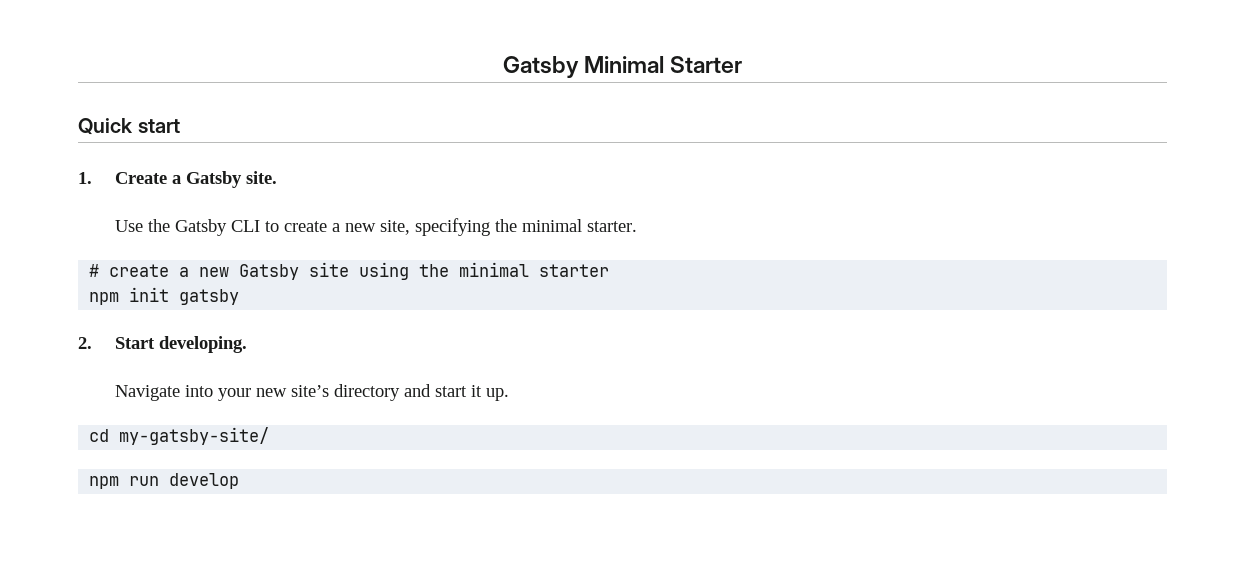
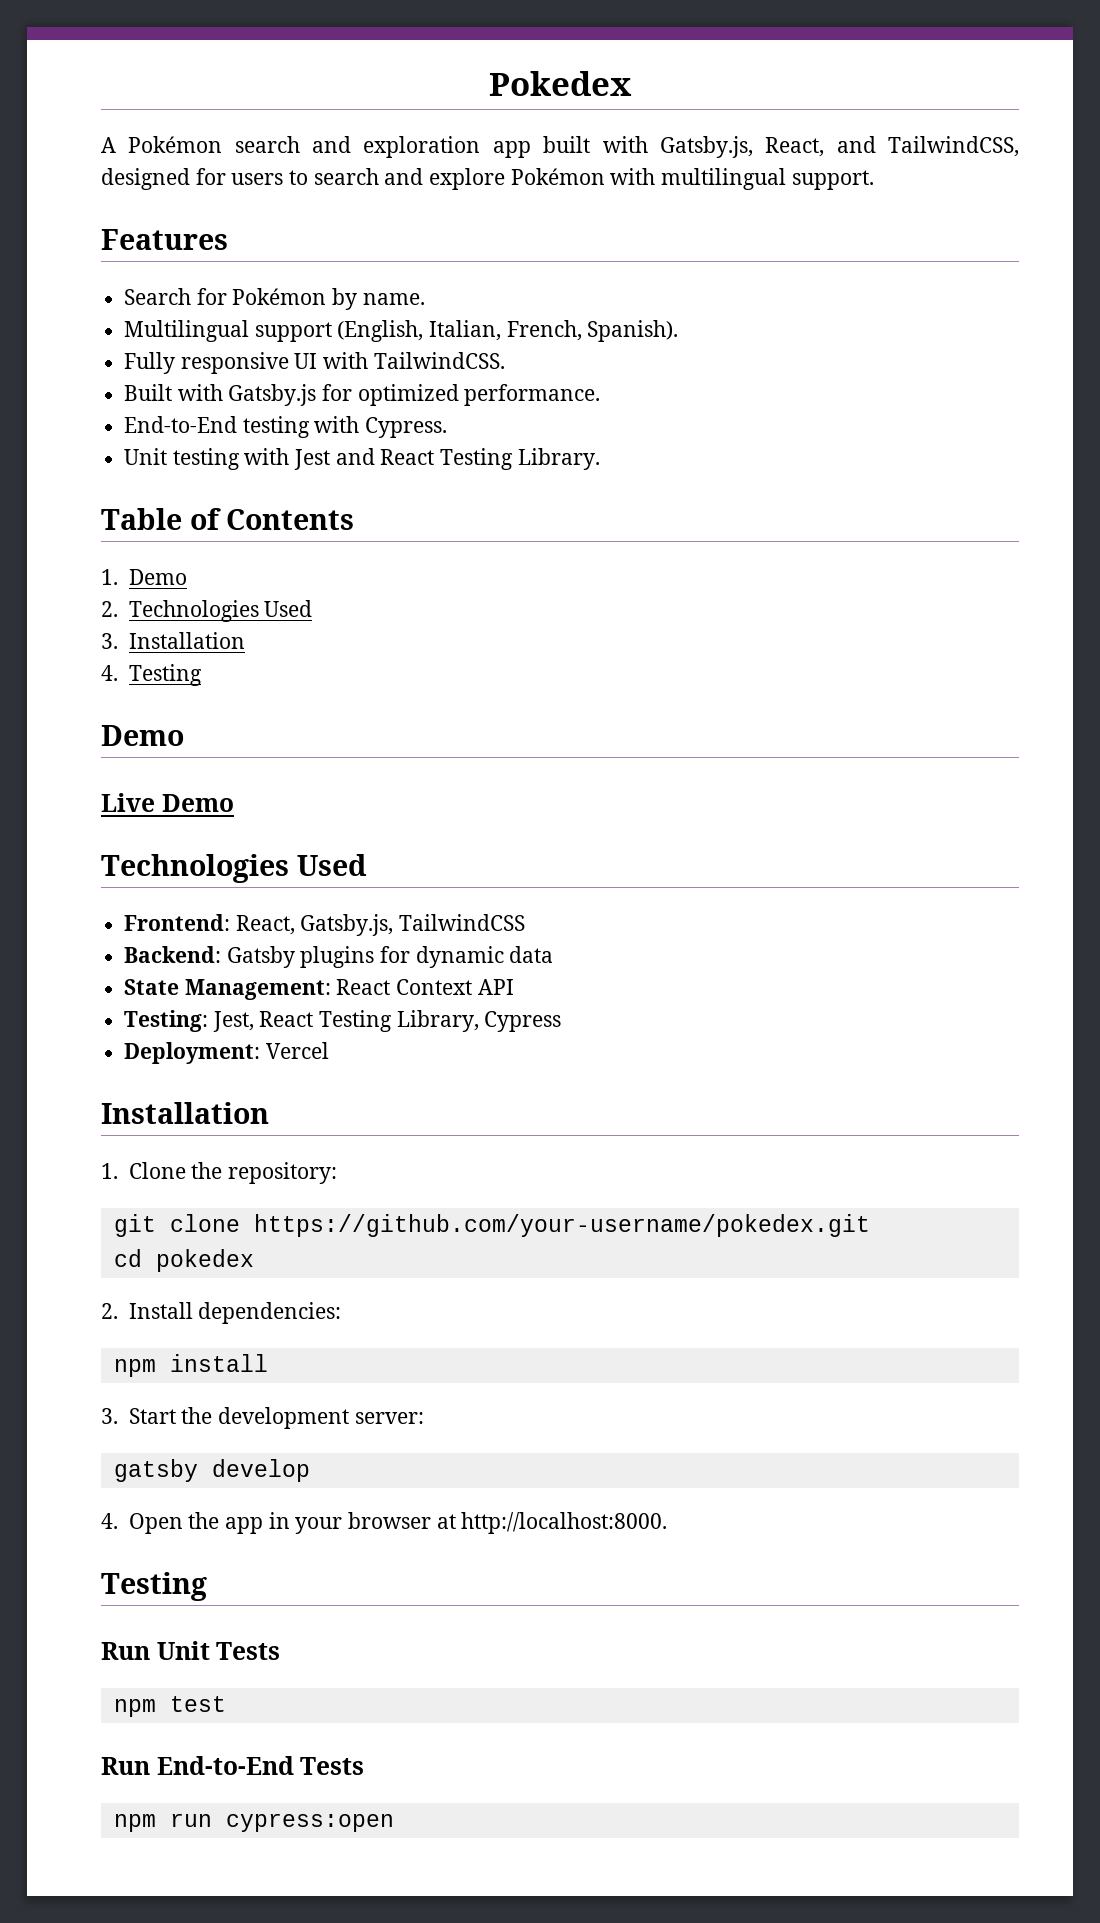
- Gatsby Minimal Starter
- Quick start
- 1. Create a Gatsby site.
- Use the Gatsby CLI to create a new site, specifying the minimal starter.
- # create a new Gatsby site using the minimal starter
- npm init gatsby
- 2. Start developing.
- Navigate into your new site’s directory and start it up.
- cd my-gatsby-site/
+ Pokedex
+ A Pokémon search and exploration app built with Gatsby.js, React, and TailwindCSS, designed for users to search and explore Pokémon with multilingual support.
+ Features
+ Search for Pokémon by name.
+ Multilingual support (English, Italian, French, Spanish).
+ Fully responsive UI with TailwindCSS.
+ Built with Gatsby.js for optimized performance.
+ End-to-End testing with Cypress.
+ Unit testing with Jest and React Testing Library.
+ Table of Contents
+ 1. Demo
+ 2. Technologies Used
+ 3. Installation
+ 4. Testing
+ Demo
+ Live Demo
+ Technologies Used
+ Frontend: React, Gatsby.js, TailwindCSS
+ Backend: Gatsby plugins for dynamic data
+ State Management: React Context API
+ Testing: Jest, React Testing Library, Cypress
+ Deployment: Vercel
+ Installation
+ 1. Clone the repository:
+ git clone https://github.com/your-username/pokedex.git
+ cd pokedex
+ 2. Install dependencies:
+ npm install
+ 3. Start the development server:
+ gatsby develop
+ 4. Open the app in your browser at http://localhost:8000.
+ Testing
+ Run Unit Tests
+ npm test
+ Run End-to-End Tests
- npm run develop
+ npm run cypress:open

